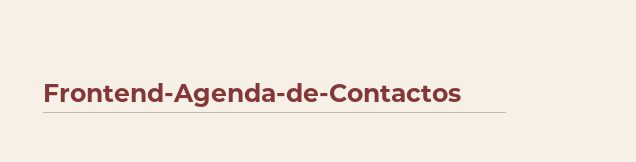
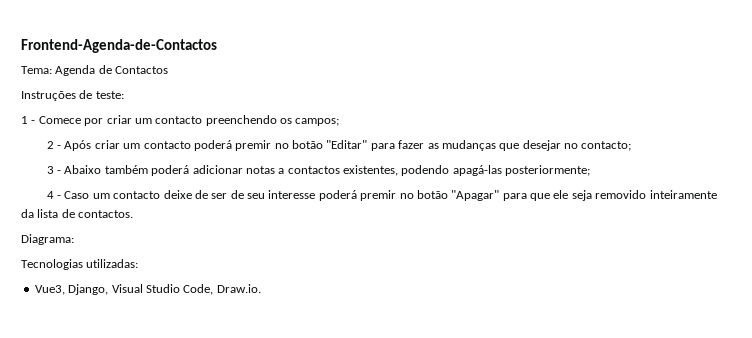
+ Tema: Agenda de Contactos
+ Instruções de teste:
+ 1 - Comece por criar um contacto preenchendo os campos;
+ 2 - Após criar um contacto poderá premir no botão "Editar" para fazer as mudanças que desejar no contacto;
+ 3 - Abaixo também poderá adicionar notas a contactos existentes, podendo apagá-las posteriormente;
+ 4 - Caso um contacto deixe de ser de seu interesse poderá premir no botão "Apagar" para que ele seja removido inteiramente da lista de contactos.
+ Diagrama:
+ Tecnologias utilizadas:
+ Vue3, Django, Visual Studio Code, Draw.io.

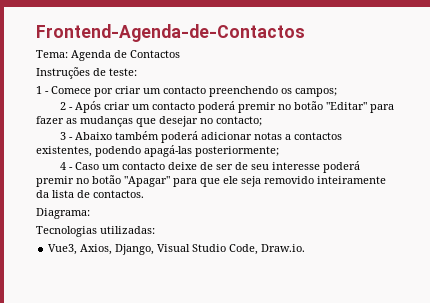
- Vue3, Django, Visual Studio Code, Draw.io.
+ Vue3, Axios, Django, Visual Studio Code, Draw.io.

